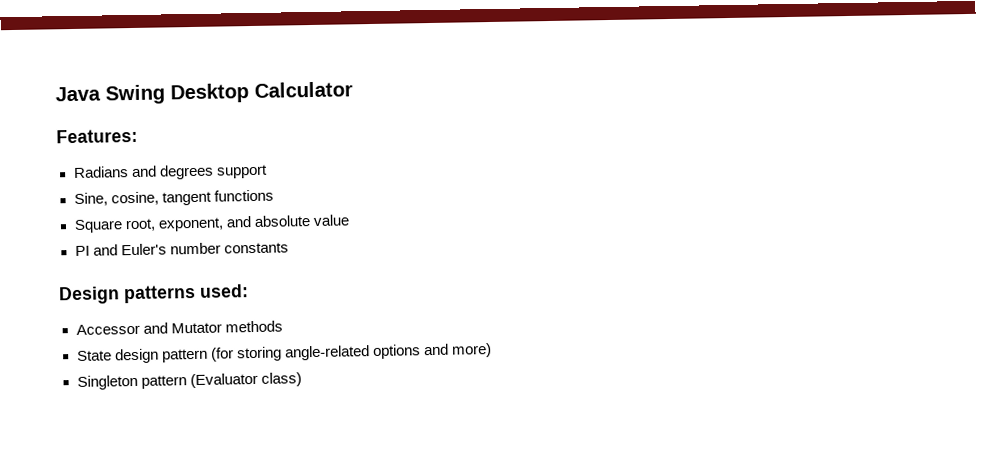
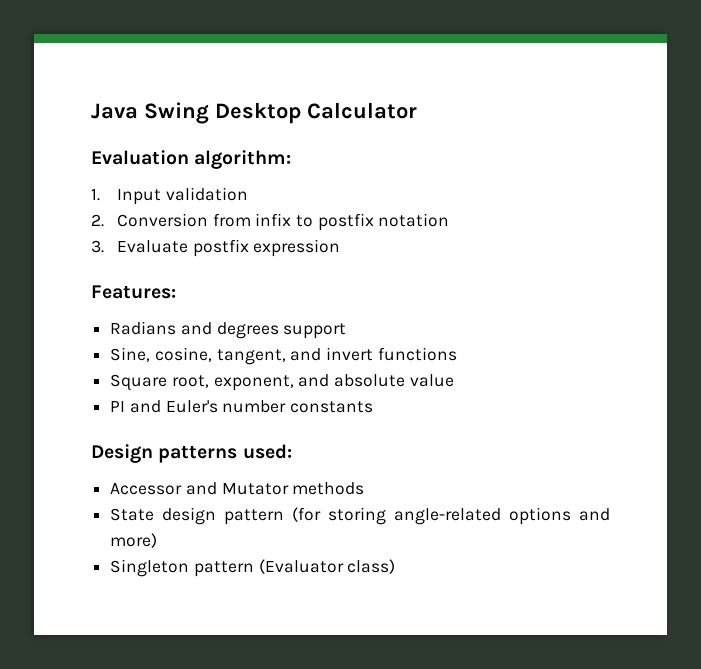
+ Evaluation algorithm:
+ 1. Input validation
+ 2. Conversion from infix to postfix notation
+ 3. Evaluate postfix expression
- Sine, cosine, tangent functions
+ Sine, cosine, tangent, and invert functions

